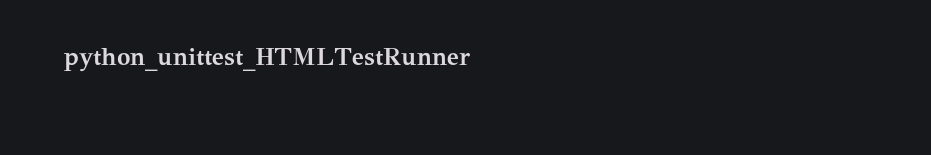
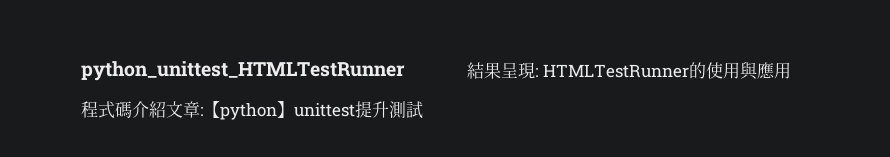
+ 程式碼介紹文章:【python】unittest提升測試結果呈現: HTMLTestRunner的使用與應用

